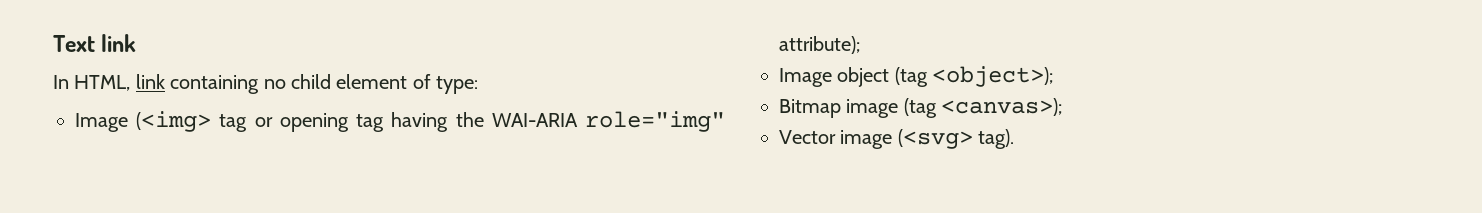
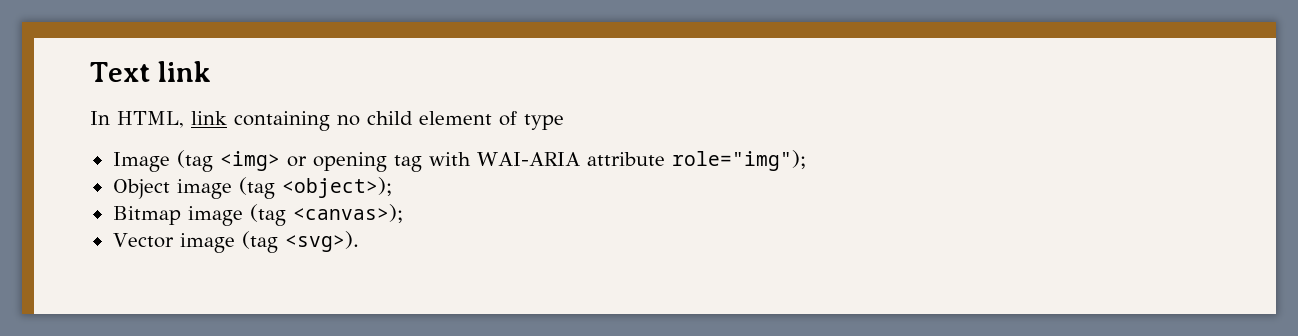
- In HTML, link containing no child element of type:
- Image (<img> tag or opening tag having the WAI-ARIA role="img" attribute);
- Image object (tag <object>);
+ In HTML, link containing no child element of type
+ Image (tag <img> or opening tag with WAI-ARIA attribute role="img");
+ Object image (tag <object>);
- Vector image (<svg> tag).
+ Vector image (tag <svg>).

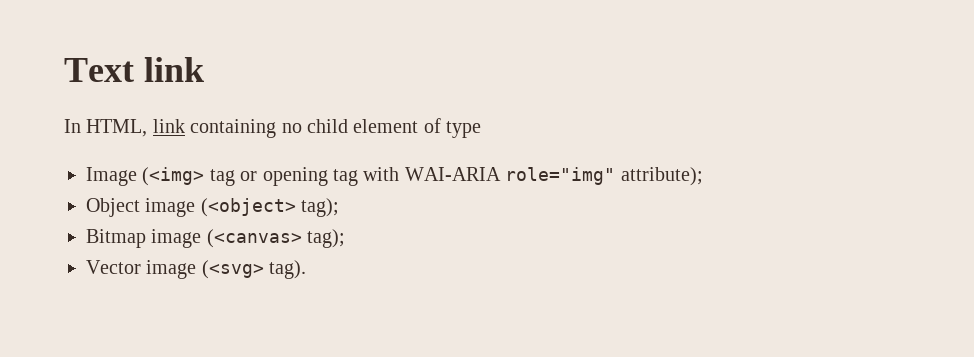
- Image (tag <img> or opening tag with WAI-ARIA attribute role="img");
+ Image (<img> tag or opening tag with WAI-ARIA role="img" attribute);
- Object image (tag <object>);
+ Object image (<object> tag);
- Bitmap image (tag <canvas>);
+ Bitmap image (<canvas> tag);
- Vector image (tag <svg>).
+ Vector image (<svg> tag).

